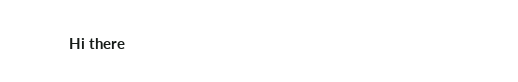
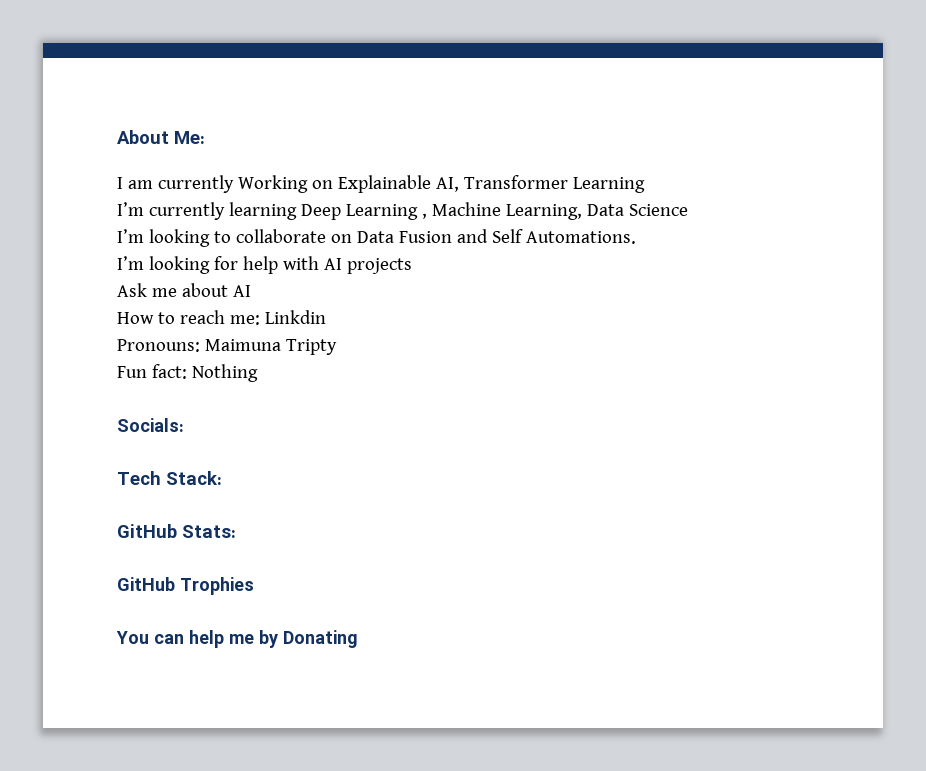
- Hi there
+ About Me:
+ I am currently Working on Explainable AI, Transformer Learning
+ I’m currently learning Deep Learning , Machine Learning, Data Science
+ I’m looking to collaborate on Data Fusion and Self Automations.
+ I’m looking for help with AI projects
+ Ask me about AI
+ How to reach me: Linkdin
+ Pronouns: Maimuna Tripty
+ Fun fact: Nothing
+ Socials:
+ Tech Stack:
+ GitHub Stats:
+ GitHub Trophies
+ You can help me by Donating

